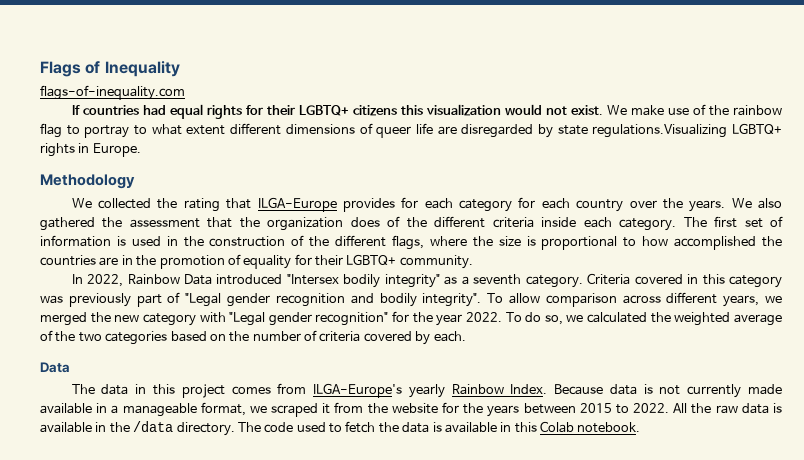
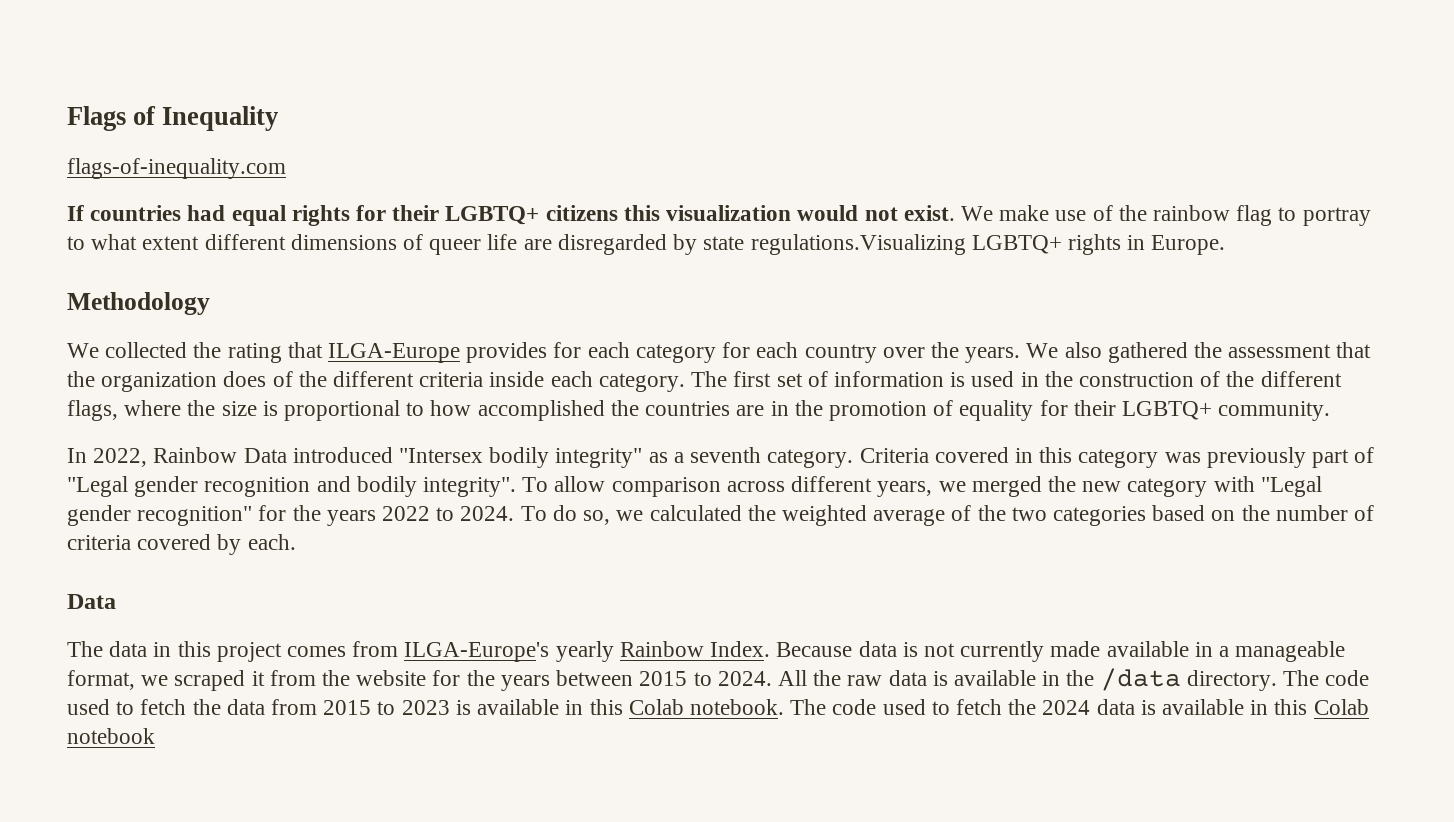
- To allow comparison across different years, we merged the new category with "Legal gender recognition" for the year 2022.
+ To allow comparison across different years, we merged the new category with "Legal gender recognition" for the years 2022 to 2024.
- Because data is not currently made available in a manageable format, we scraped it from the website for the years between 2015 to 2022.
+ Because data is not currently made available in a manageable format, we scraped it from the website for the years between 2015 to 2024.
- The code used to fetch the data is available in this Colab notebook.
+ The code used to fetch the data from 2015 to 2023 is available in this Colab notebook.
+ The code used to fetch the 2024 data is available in this Colab notebook

